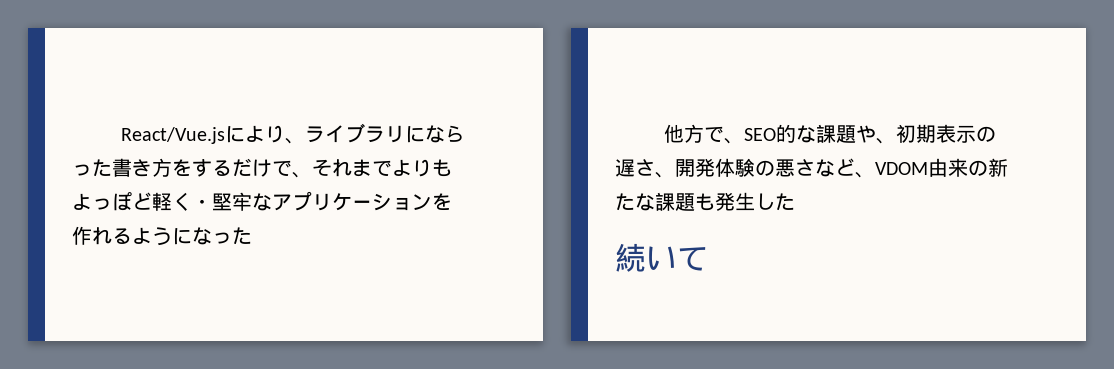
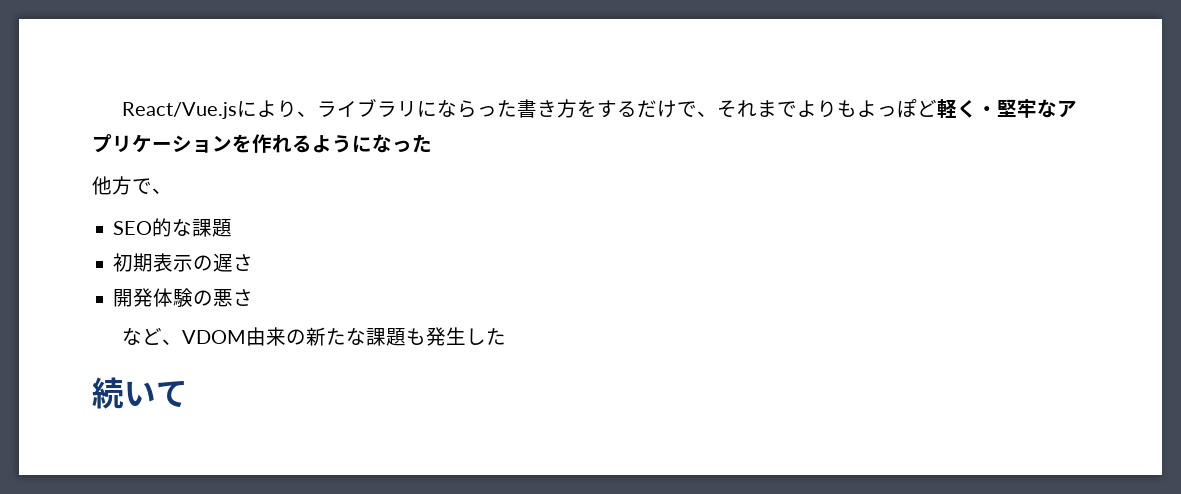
- 他方で、SEO的な課題や、初期表示の遅さ、開発体験の悪さなど、VDOM由来の新たな課題も発生した
+ 他方で、
+ SEO的な課題
+ 初期表示の遅さ
+ 開発体験の悪さ
+ など、VDOM由来の新たな課題も発生した

